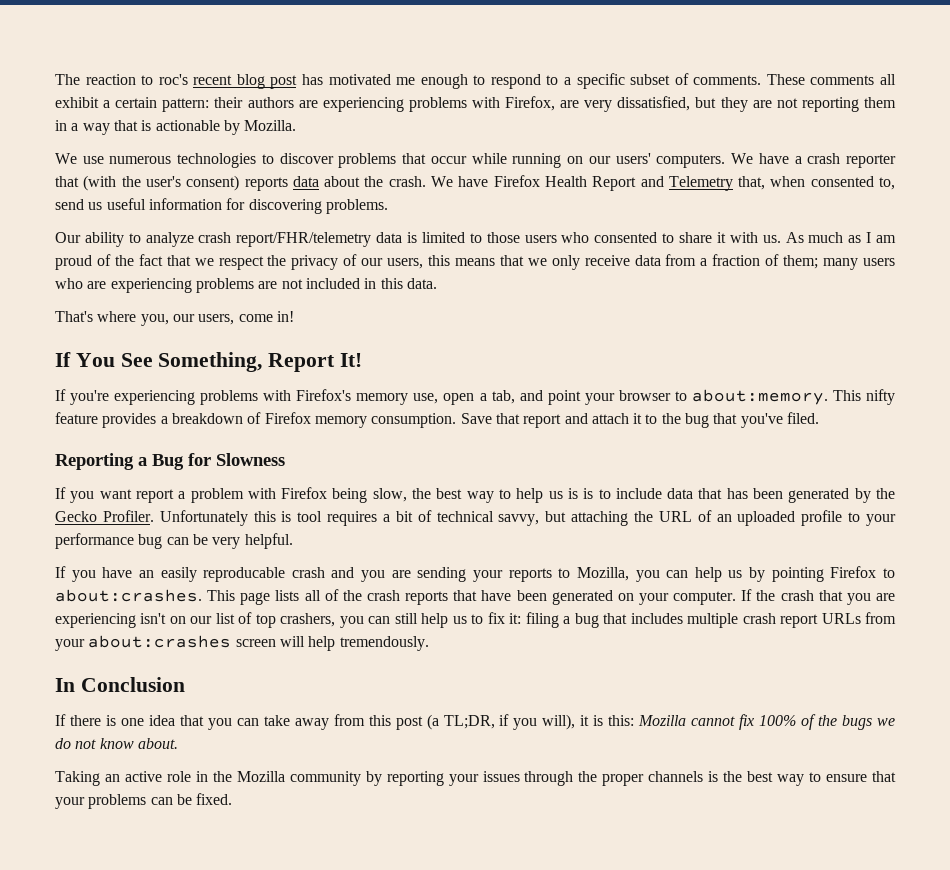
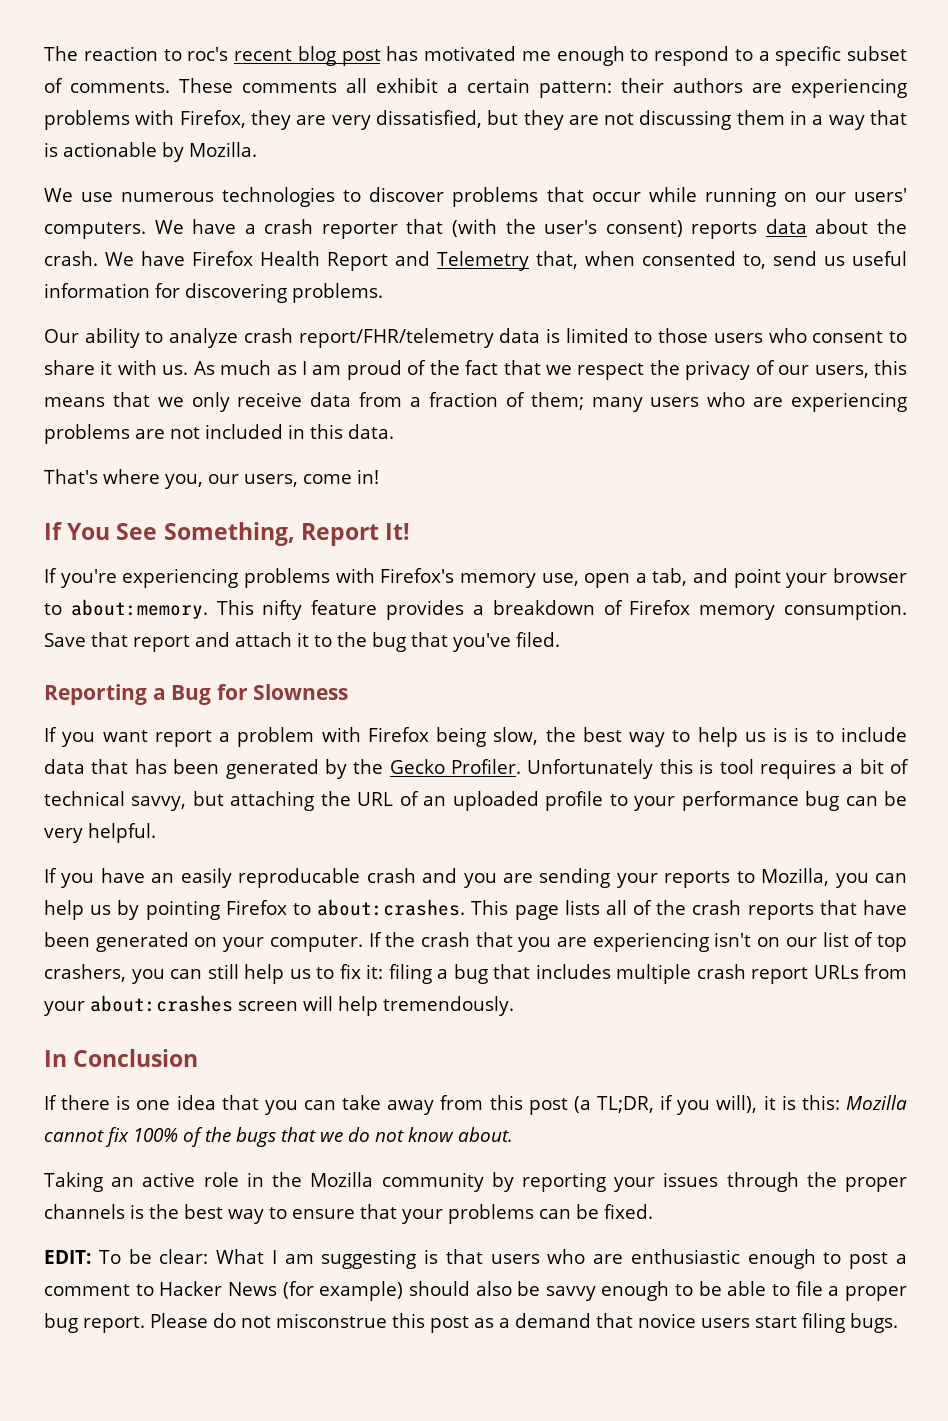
- These comments all exhibit a certain pattern: their authors are experiencing problems with Firefox, are very dissatisfied, but they are not reporting them in a way that is actionable by Mozilla.
+ These comments all exhibit a certain pattern: their authors are experiencing problems with Firefox, they are very dissatisfied, but they are not discussing them in a way that is actionable by Mozilla.
- Our ability to analyze crash report/FHR/telemetry data is limited to those users who consented to share it with us.
+ Our ability to analyze crash report/FHR/telemetry data is limited to those users who consent to share it with us.
- If there is one idea that you can take away from this post (a TL;DR, if you will), it is this: Mozilla cannot fix 100% of the bugs we do not know about.
+ If there is one idea that you can take away from this post (a TL;DR, if you will), it is this: Mozilla cannot fix 100% of the bugs that we do not know about.
+ EDIT: To be clear: What I am suggesting is that users who are enthusiastic enough to post a comment to Hacker News (for example) should also be savvy enough to be able to file a proper bug report. Please do not misconstrue this post as a demand that novice users start filing bugs.

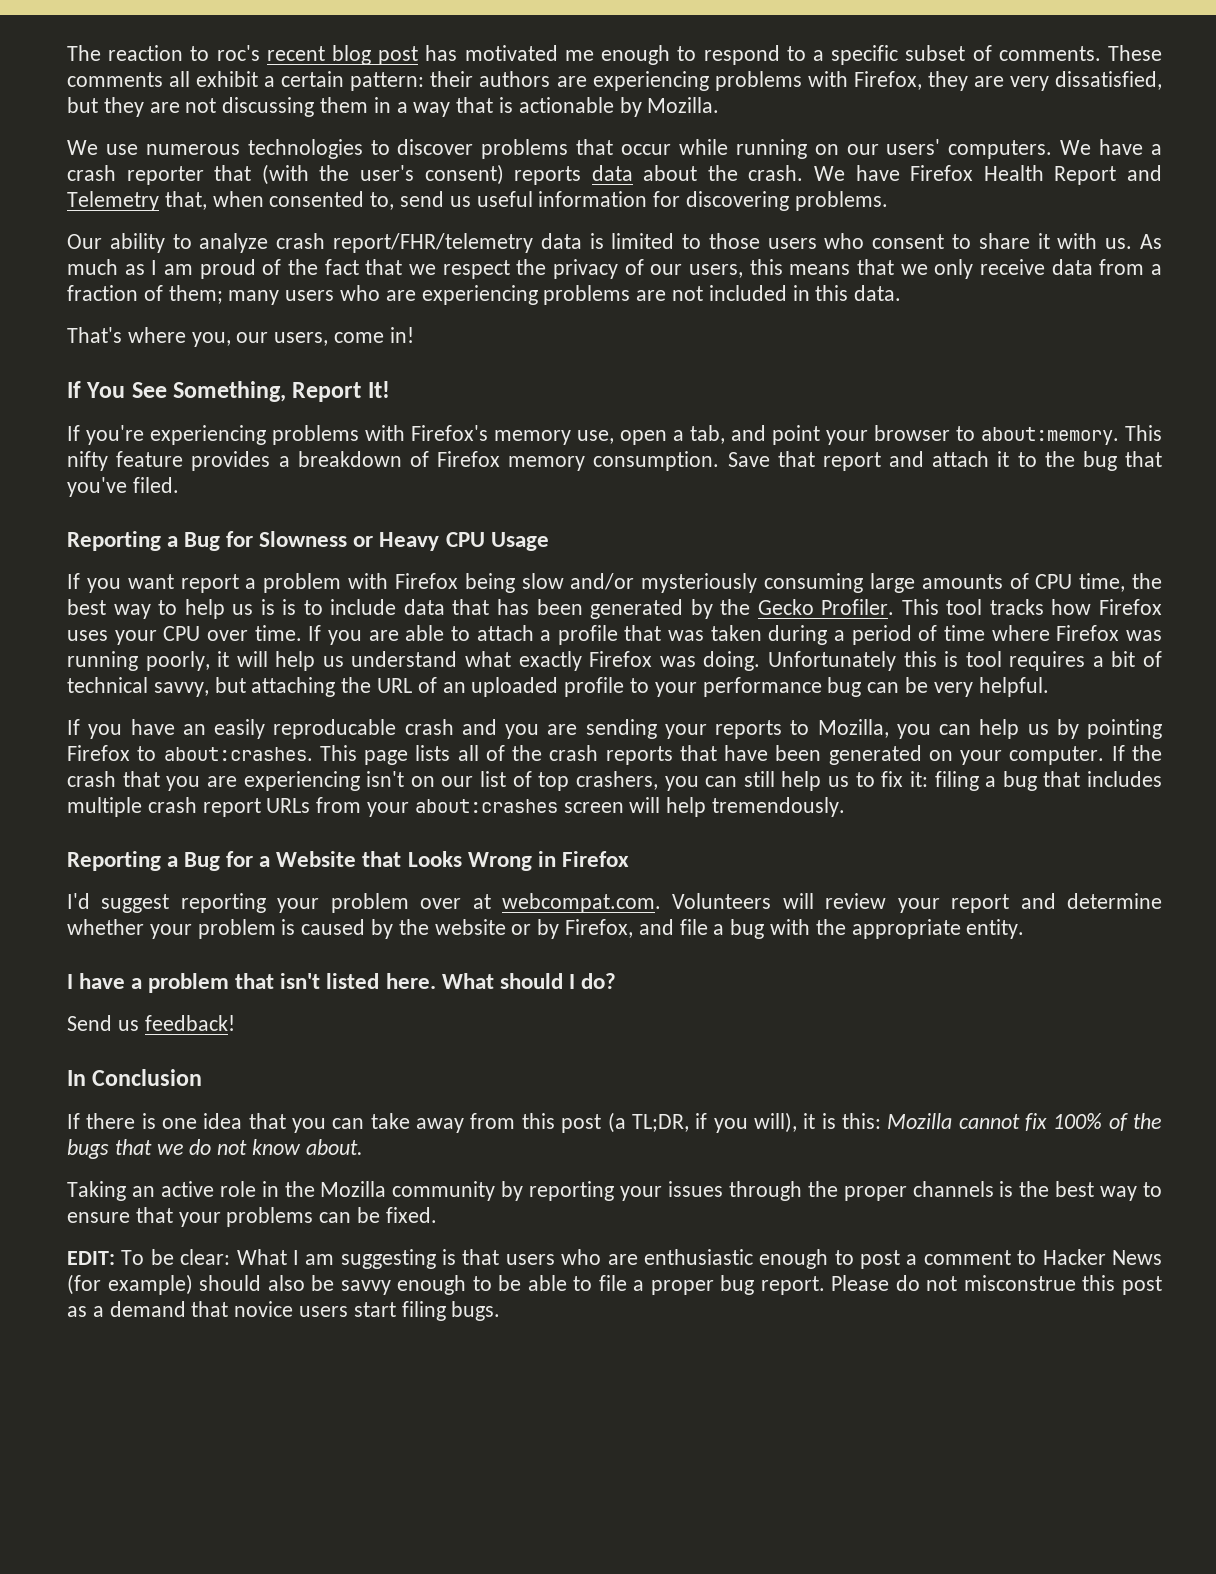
- Reporting a Bug for Slowness
+ Reporting a Bug for Slowness or Heavy CPU Usage
- If you want report a problem with Firefox being slow, the best way to help us is is to include data that has been generated by the Gecko Profiler.
+ If you want report a problem with Firefox being slow and/or mysteriously consuming large amounts of CPU time, the best way to help us is is to include data that has been generated by the Gecko Profiler.
+ This tool tracks how Firefox uses your CPU over time. If you are able to attach a profile that was taken during a period of time where Firefox was running poorly, it will help us understand what exactly Firefox was doing.
+ Reporting a Bug for a Website that Looks Wrong in Firefox
+ I'd suggest reporting your problem over at webcompat.com. Volunteers will review your report and determine whether your problem is caused by the website or by Firefox, and file a bug with the appropriate entity.
+ I have a problem that isn't listed here. What should I do?
+ Send us feedback!

